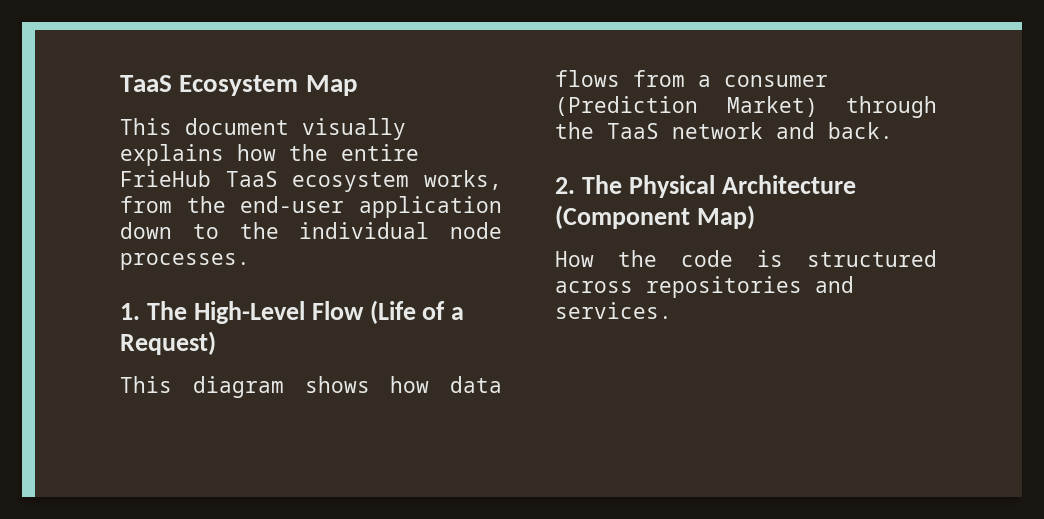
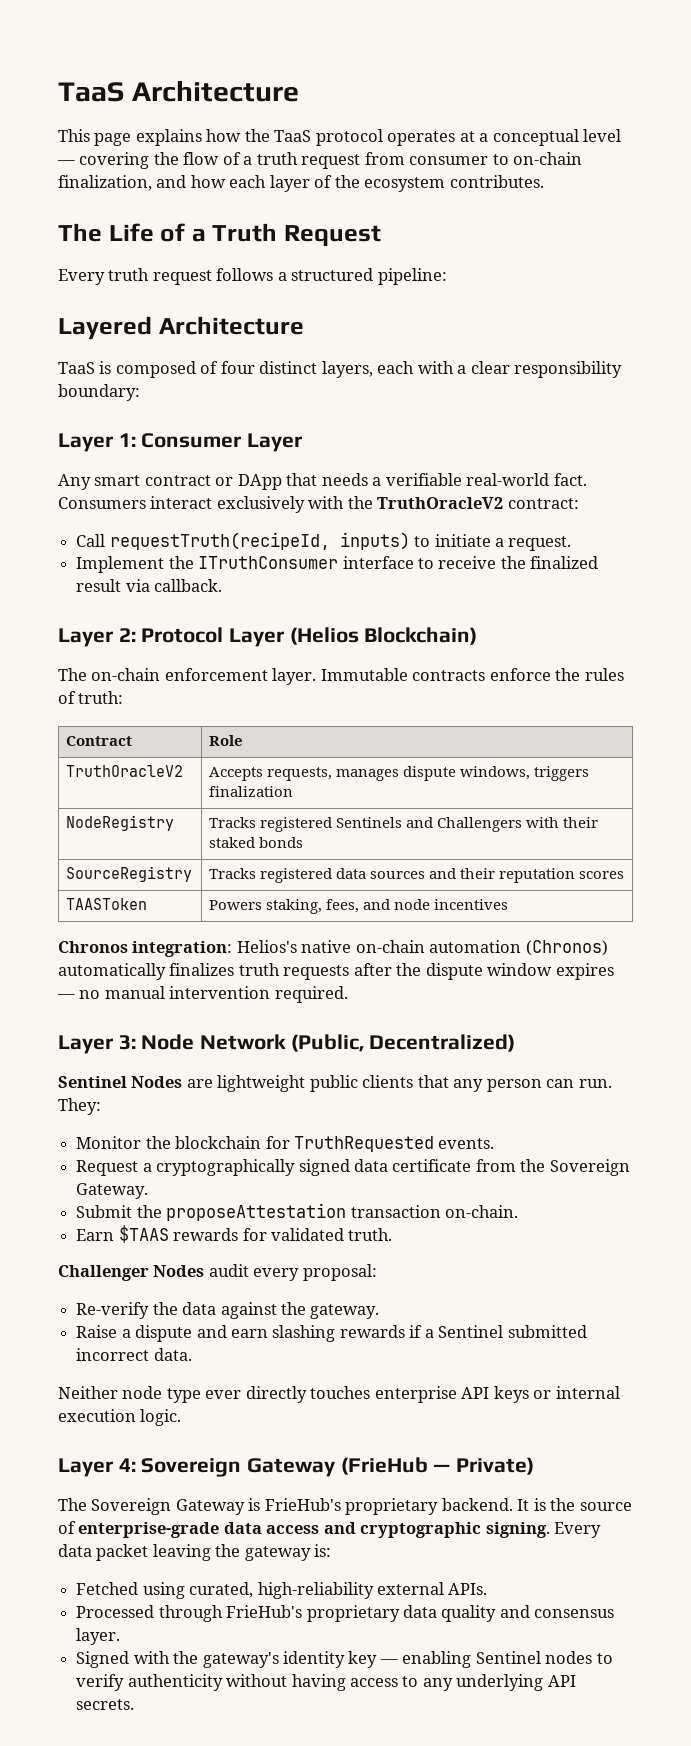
- TaaS Ecosystem Map
- This document visually explains how the entire FrieHub TaaS ecosystem works, from the end-user application down to the individual node processes.
- 1. The High-Level Flow (Life of a Request)
- This diagram shows how data flows from a consumer (Prediction Market) through the TaaS network and back.
- 2. The Physical Architecture (Component Map)
- How the code is structured across repositories and services.
+ TaaS Architecture
+ This page explains how the TaaS protocol operates at a conceptual level — covering the flow of a truth request from consumer to on-chain finalization, and how each layer of the ecosystem contributes.
+ The Life of a Truth Request
+ Every truth request follows a structured pipeline:
+ Layered Architecture
+ TaaS is composed of four distinct layers, each with a clear responsibility boundary:
+ Layer 1: Consumer Layer
+ Any smart contract or DApp that needs a verifiable real-world fact. Consumers interact exclusively with the TruthOracleV2 contract:
+ Call requestTruth(recipeId, inputs) to initiate a request.
+ Implement the ITruthConsumer interface to receive the finalized result via callback.
+ Layer 2: Protocol Layer (Helios Blockchain)
+ The on-chain enforcement layer. Immutable contracts enforce the rules of truth:
+ Contract | Role
+ TruthOracleV2 | Accepts requests, manages dispute windows, triggers finalization
+ NodeRegistry | Tracks registered Sentinels and Challengers with their staked bonds
+ SourceRegistry | Tracks registered data sources and their reputation scores
+ TAASToken | Powers staking, fees, and node incentives
+ Chronos integration: Helios's native on-chain automation (Chronos) automatically finalizes truth requests after the dispute window expires — no manual intervention required.
+ Layer 3: Node Network (Public, Decentralized)
+ Sentinel Nodes are lightweight public clients that any person can run. They:
+ Monitor the blockchain for TruthRequested events.
+ Request a cryptographically signed data certificate from the Sovereign Gateway.
+ Submit the proposeAttestation transaction on-chain.
+ Earn $TAAS rewards for validated truth.
+ Challenger Nodes audit every proposal:
+ Re-verify the data against the gateway.
+ Raise a dispute and earn slashing rewards if a Sentinel submitted incorrect data.
+ Neither node type ever directly touches enterprise API keys or internal execution logic.
+ Layer 4: Sovereign Gateway (FrieHub — Private)
+ The Sovereign Gateway is FrieHub's proprietary backend. It is the source of enterprise-grade data access and cryptographic signing. Every data packet leaving the gateway is:
+ Fetched using curated, high-reliability external APIs.
+ Processed through FrieHub's proprietary data quality and consensus layer.
+ Signed with the gateway's identity key — enabling Sentinel nodes to verify authenticity without having access to any underlying API secrets.

